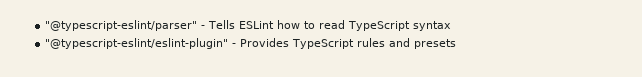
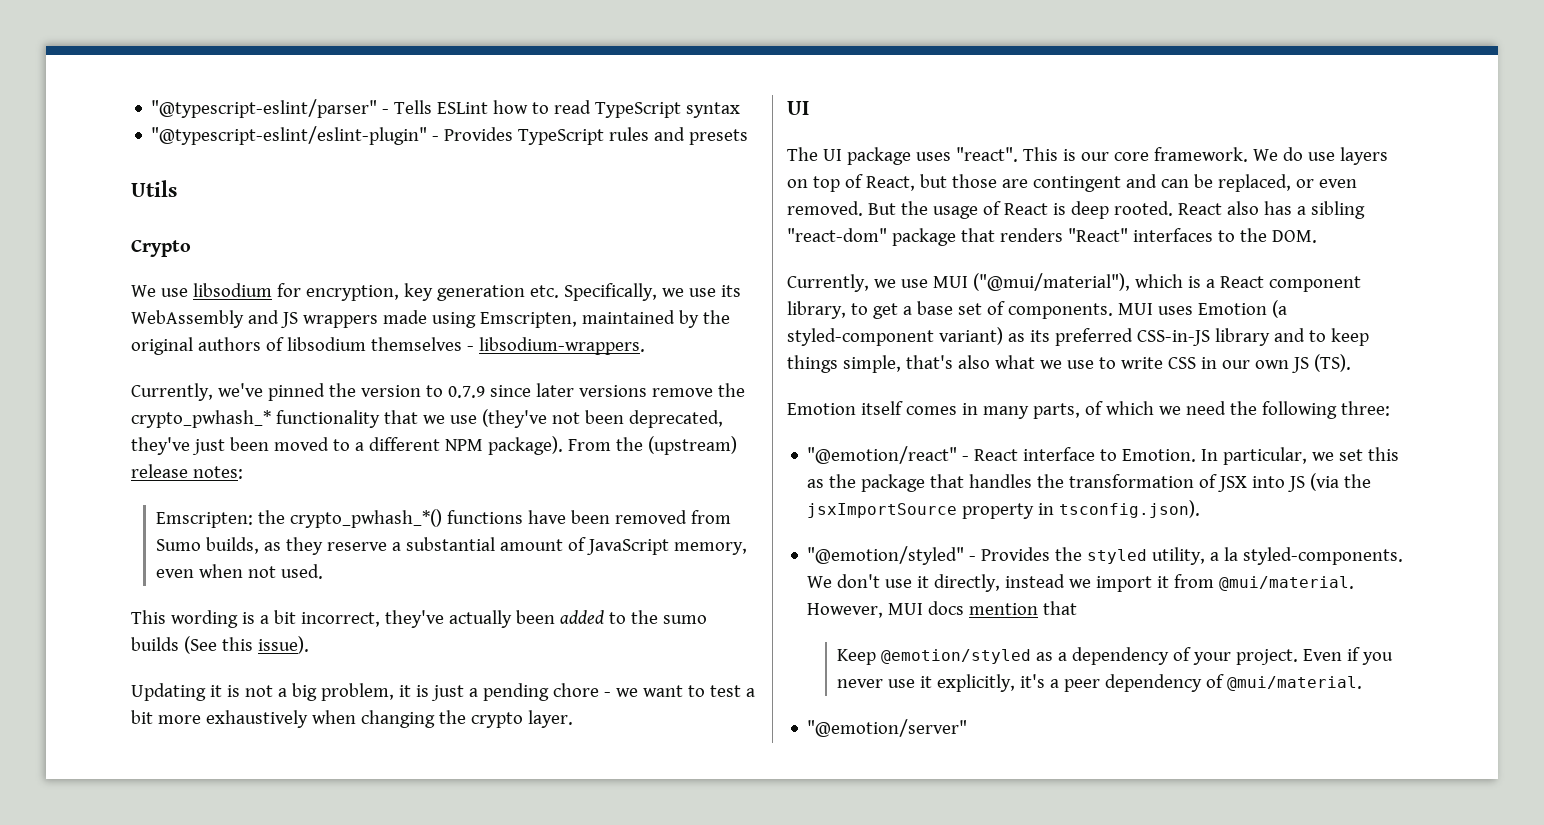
+ Utils
+ Crypto
+ We use libsodium for encryption, key generation etc. Specifically, we use its WebAssembly and JS wrappers made using Emscripten, maintained by the original authors of libsodium themselves - libsodium-wrappers.
+ Currently, we've pinned the version to 0.7.9 since later versions remove the crypto_pwhash_* functionality that we use (they've not been deprecated, they've just been moved to a different NPM package). From the (upstream) release notes:
+ Emscripten: the crypto_pwhash_*() functions have been removed from Sumo builds, as they reserve a substantial amount of JavaScript memory, even when not used.
+ This wording is a bit incorrect, they've actually been added to the sumo builds (See this issue).
+ Updating it is not a big problem, it is just a pending chore - we want to test a bit more exhaustively when changing the crypto layer.
+ UI
+ The UI package uses "react". This is our core framework. We do use layers on top of React, but those are contingent and can be replaced, or even removed. But the usage of React is deep rooted. React also has a sibling "react-dom" package that renders "React" interfaces to the DOM.
+ Currently, we use MUI ("@mui/material"), which is a React component library, to get a base set of components. MUI uses Emotion (a styled-component variant) as its preferred CSS-in-JS library and to keep things simple, that's also what we use to write CSS in our own JS (TS).
+ Emotion itself comes in many parts, of which we need the following three:
+ "@emotion/react" - React interface to Emotion. In particular, we set this as the package that handles the transformation of JSX into JS (via the jsxImportSource property in tsconfig.json).
+ "@emotion/styled" - Provides the styled utility, a la styled-components. We don't use it directly, instead we import it from @mui/material. However, MUI docs mention that
+ Keep @emotion/styled as a dependency of your project. Even if you never use it explicitly, it's a peer dependency of @mui/material.
+ "@emotion/server"

